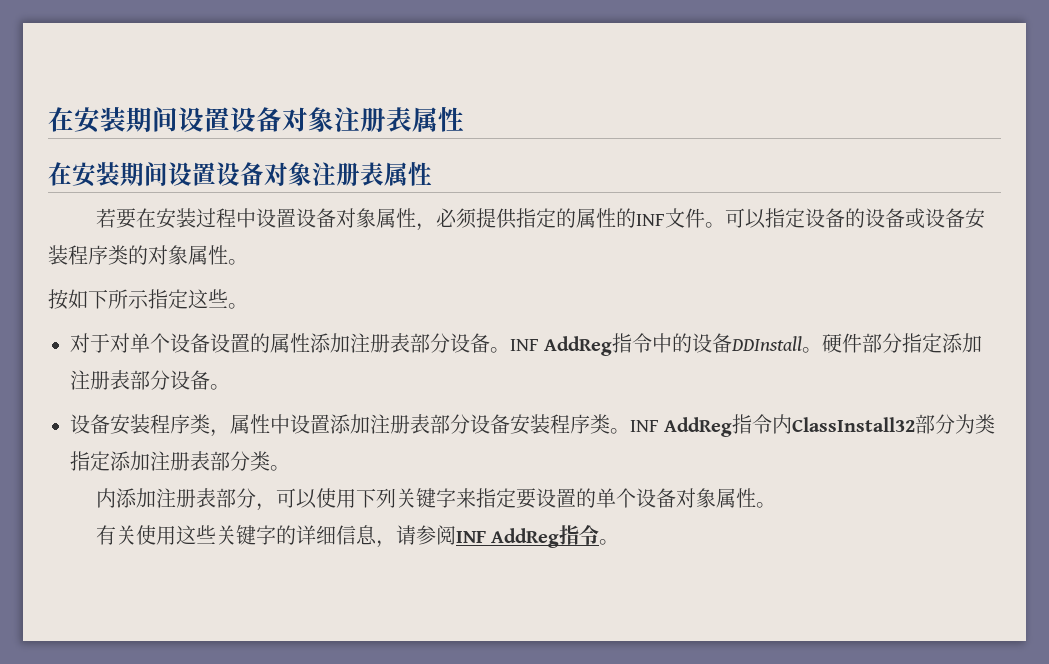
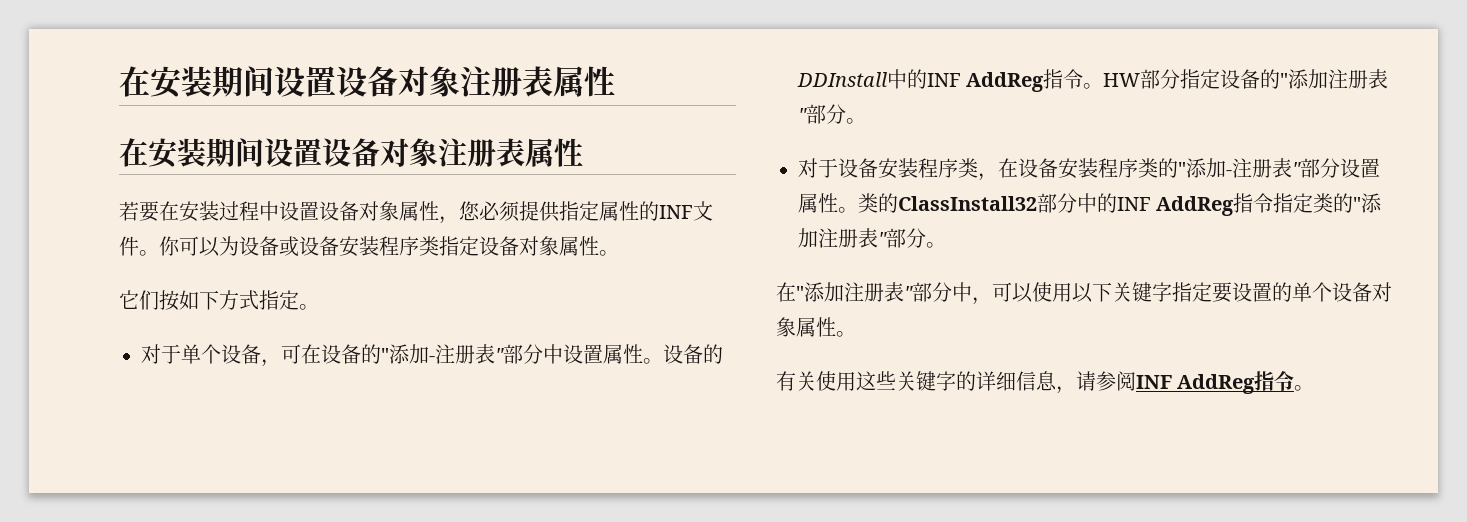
- 若要在安装过程中设置设备对象属性，必须提供指定的属性的INF文件。
+ 若要在安装过程中设置设备对象属性，您必须提供指定属性的INF文件。
- 可以指定设备的设备或设备安装程序类的对象属性。
- 按如下所示指定这些。
- 对于对单个设备设置的属性添加注册表部分设备。INF AddReg指令中的设备DDInstall。硬件部分指定添加注册表部分设备。
- 设备安装程序类，属性中设置添加注册表部分设备安装程序类。INF AddReg指令内ClassInstall32部分为类指定添加注册表部分类。
- 内添加注册表部分，可以使用下列关键字来指定要设置的单个设备对象属性。
+ 你可以为设备或设备安装程序类指定设备对象属性。
+ 它们按如下方式指定。
+ 对于单个设备，可在设备的"添加-注册表"部分中设置属性。设备的DDInstall中的INF AddReg指令。HW部分指定设备的"添加注册表"部分。
+ 对于设备安装程序类，在设备安装程序类的"添加-注册表"部分设置属性。类的ClassInstall32部分中的INF AddReg指令指定类的"添加注册表"部分。
+ 在"添加注册表"部分中，可以使用以下关键字指定要设置的单个设备对象属性。

